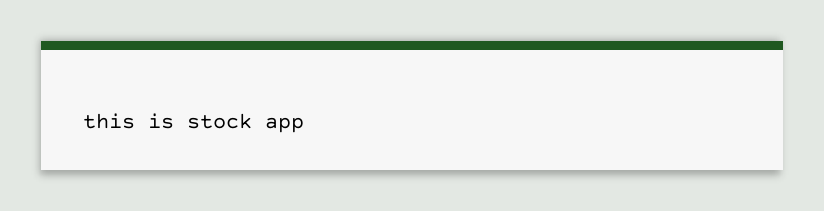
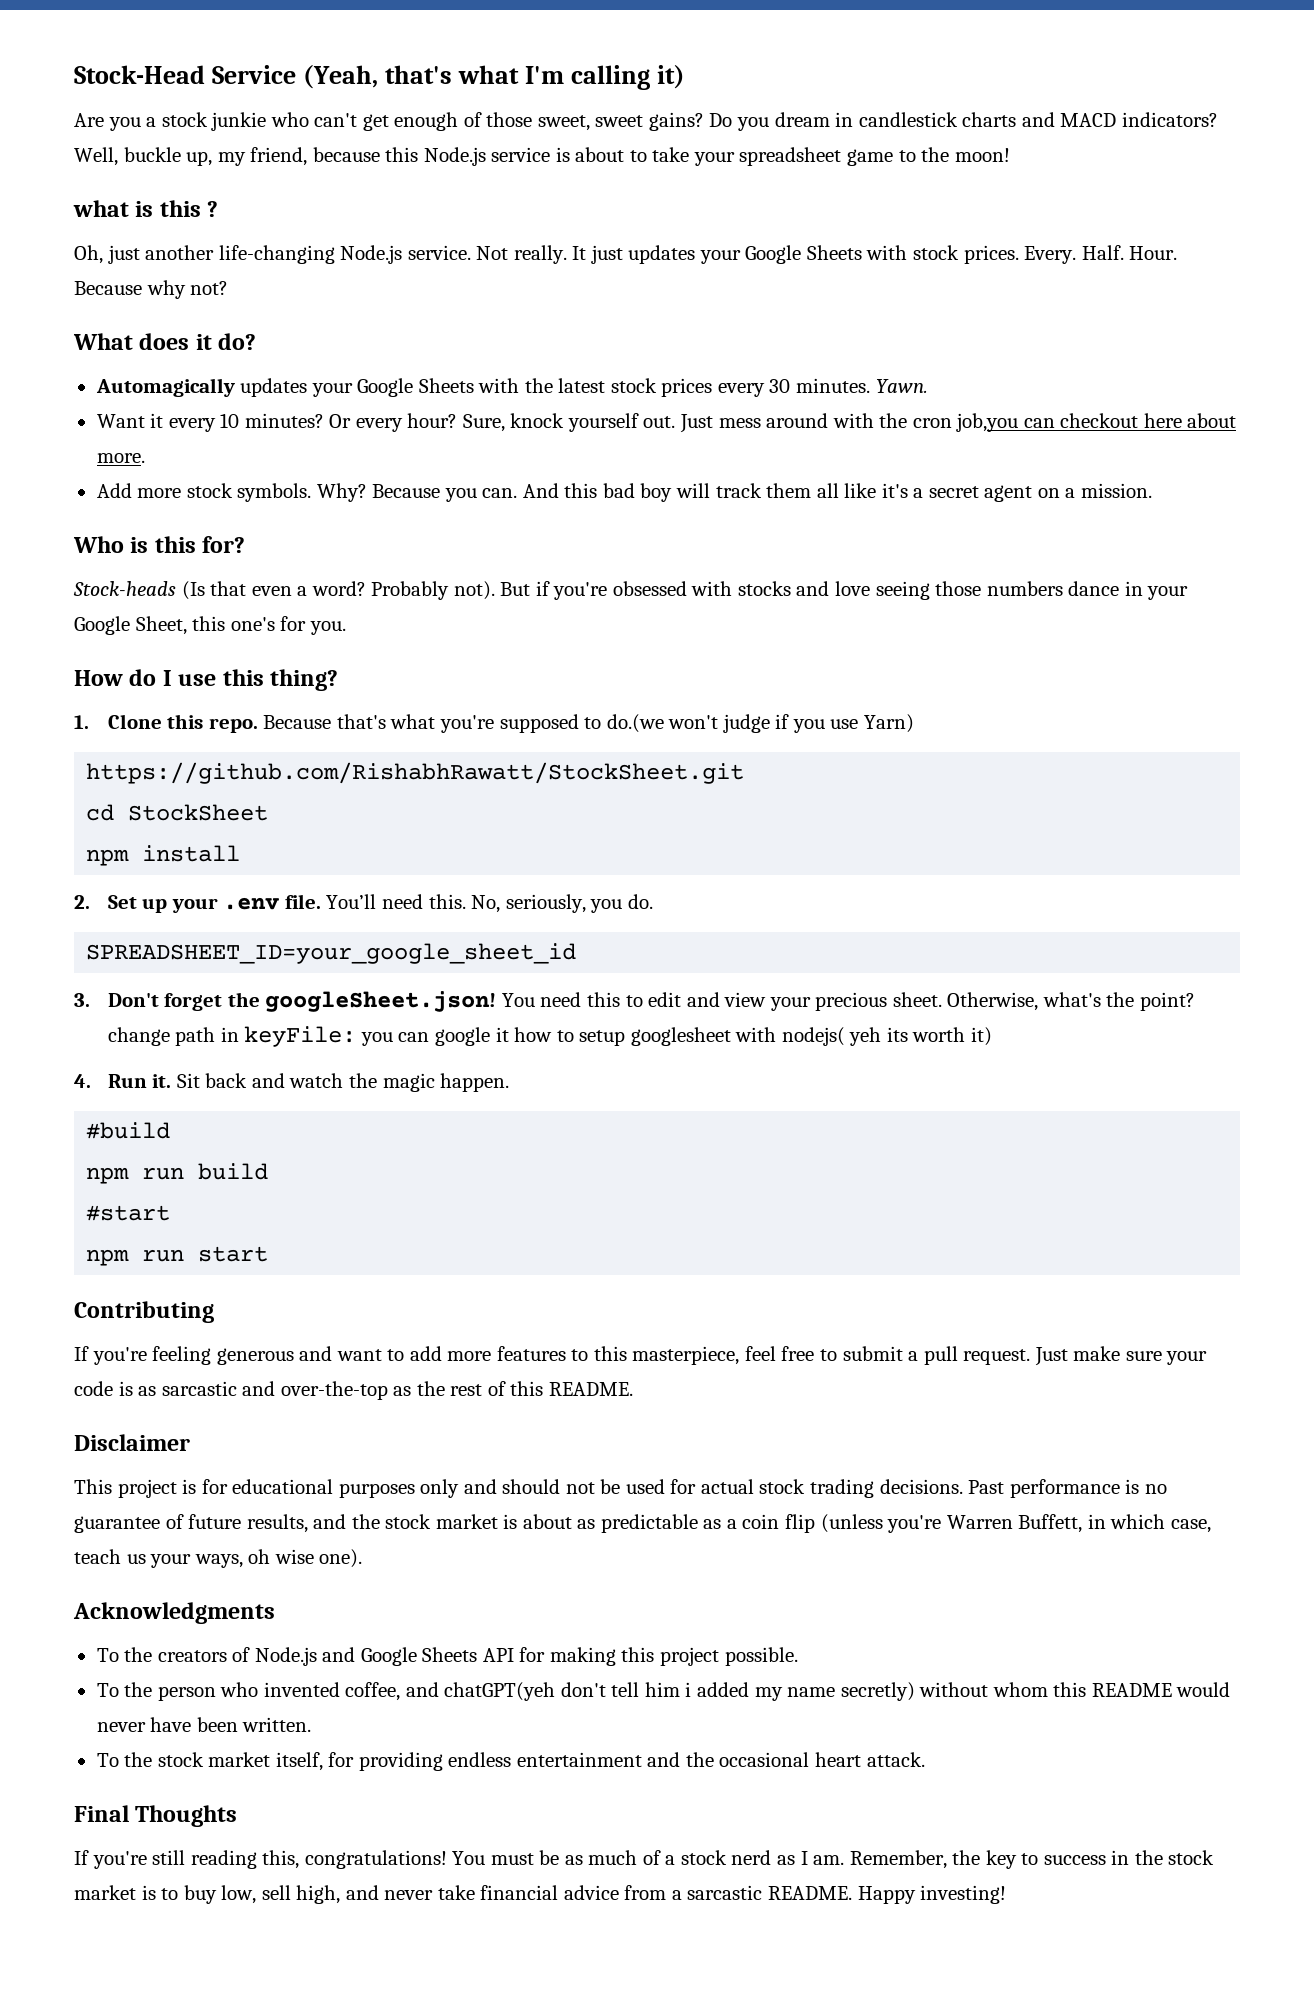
- this is stock app
+ Stock-Head Service (Yeah, that's what I'm calling it)
+ Are you a stock junkie who can't get enough of those sweet, sweet gains? Do you dream in candlestick charts and MACD indicators? Well, buckle up, my friend, because this Node.js service is about to take your spreadsheet game to the moon!
+ what is this ?
+ Oh, just another life-changing Node.js service. Not really. It just updates your Google Sheets with stock prices. Every. Half. Hour. Because why not?
+ What does it do?
+ Automagically updates your Google Sheets with the latest stock prices every 30 minutes. Yawn.
+ Want it every 10 minutes? Or every hour? Sure, knock yourself out. Just mess around with the cron job,you can checkout here about more.
+ Add more stock symbols. Why? Because you can. And this bad boy will track them all like it's a secret agent on a mission.
+ Who is this for?
+ Stock-heads (Is that even a word? Probably not). But if you're obsessed with stocks and love seeing those numbers dance in your Google Sheet, this one's for you.
+ How do I use this thing?
+ 1. Clone this repo. Because that's what you're supposed to do.(we won't judge if you use Yarn)
+ https://github.com/RishabhRawatt/StockSheet.git
+ cd StockSheet
+ npm install
+ 2. Set up your .env file. You’ll need this. No, seriously, you do.
+ SPREADSHEET_ID=your_google_sheet_id
+ 3. Don't forget the googleSheet.json! You need this to edit and view your precious sheet. Otherwise, what's the point? change path in keyFile: you can google it how to setup googlesheet with nodejs( yeh its worth it)
+ 4. Run it. Sit back and watch the magic happen.
+ #build
+ npm run build
+ #start
+ npm run start
+ Contributing
+ If you're feeling generous and want to add more features to this masterpiece, feel free to submit a pull request. Just make sure your code is as sarcastic and over-the-top as the rest of this README.
+ Disclaimer
+ This project is for educational purposes only and should not be used for actual stock trading decisions. Past performance is no guarantee of future results, and the stock market is about as predictable as a coin flip (unless you're Warren Buffett, in which case, teach us your ways, oh wise one).
+ Acknowledgments
+ To the creators of Node.js and Google Sheets API for making this project possible.
+ To the person who invented coffee, and chatGPT(yeh don't tell him i added my name secretly) without whom this README would never have been written.
+ To the stock market itself, for providing endless entertainment and the occasional heart attack.
+ Final Thoughts
+ If you're still reading this, congratulations! You must be as much of a stock nerd as I am. Remember, the key to success in the stock market is to buy low, sell high, and never take financial advice from a sarcastic README. Happy investing!

